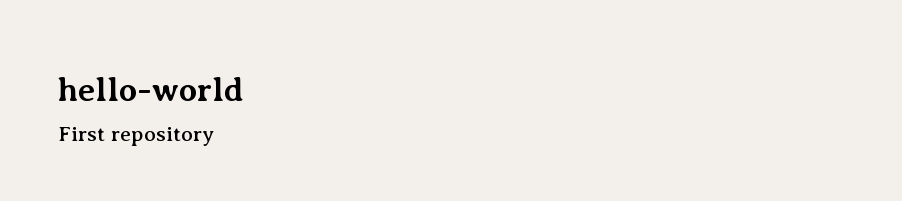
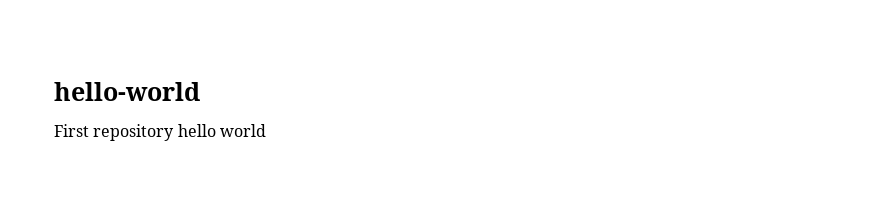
- First repository
+ First repository hello world

